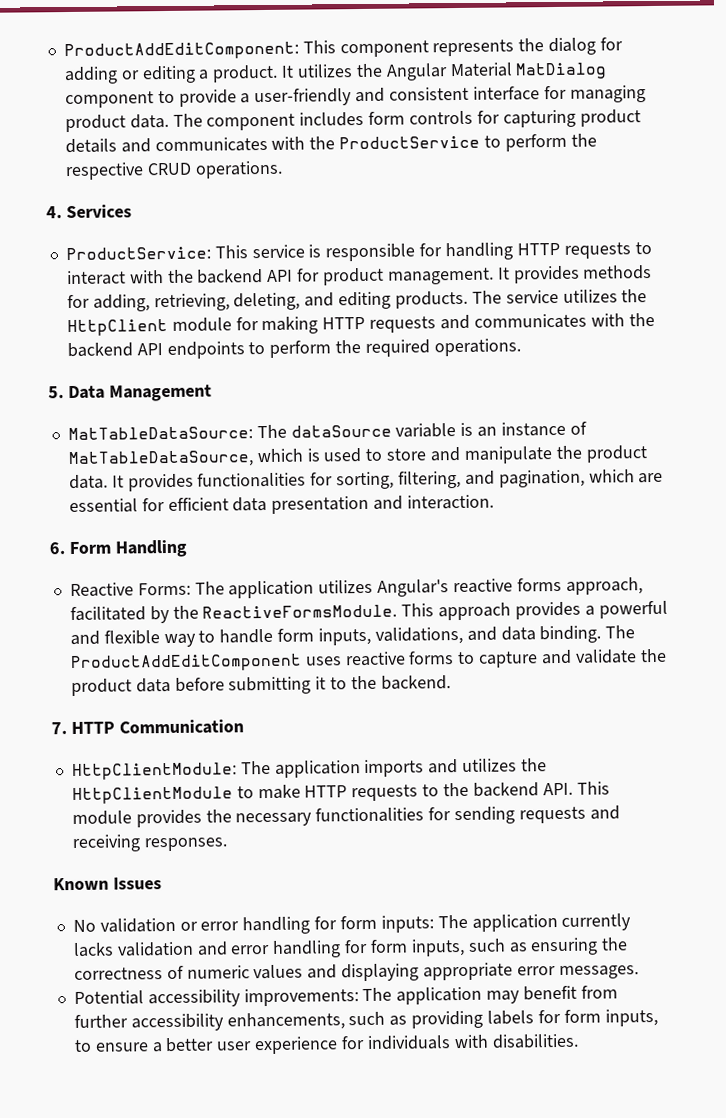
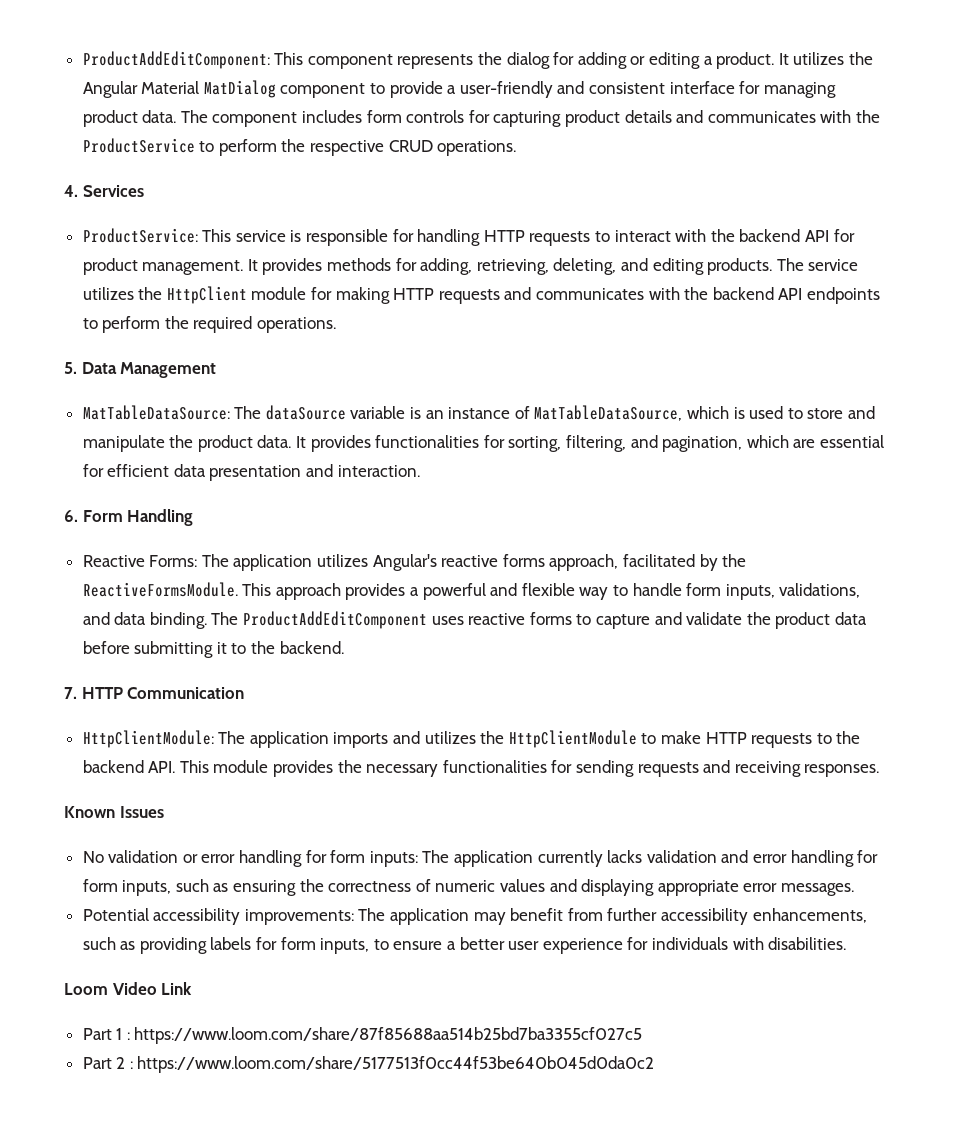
+ Loom Video Link
+ Part 1 : https://www.loom.com/share/87f85688aa514b25bd7ba3355cf027c5
+ Part 2 : https://www.loom.com/share/5177513f0cc44f53be640b045d0da0c2

